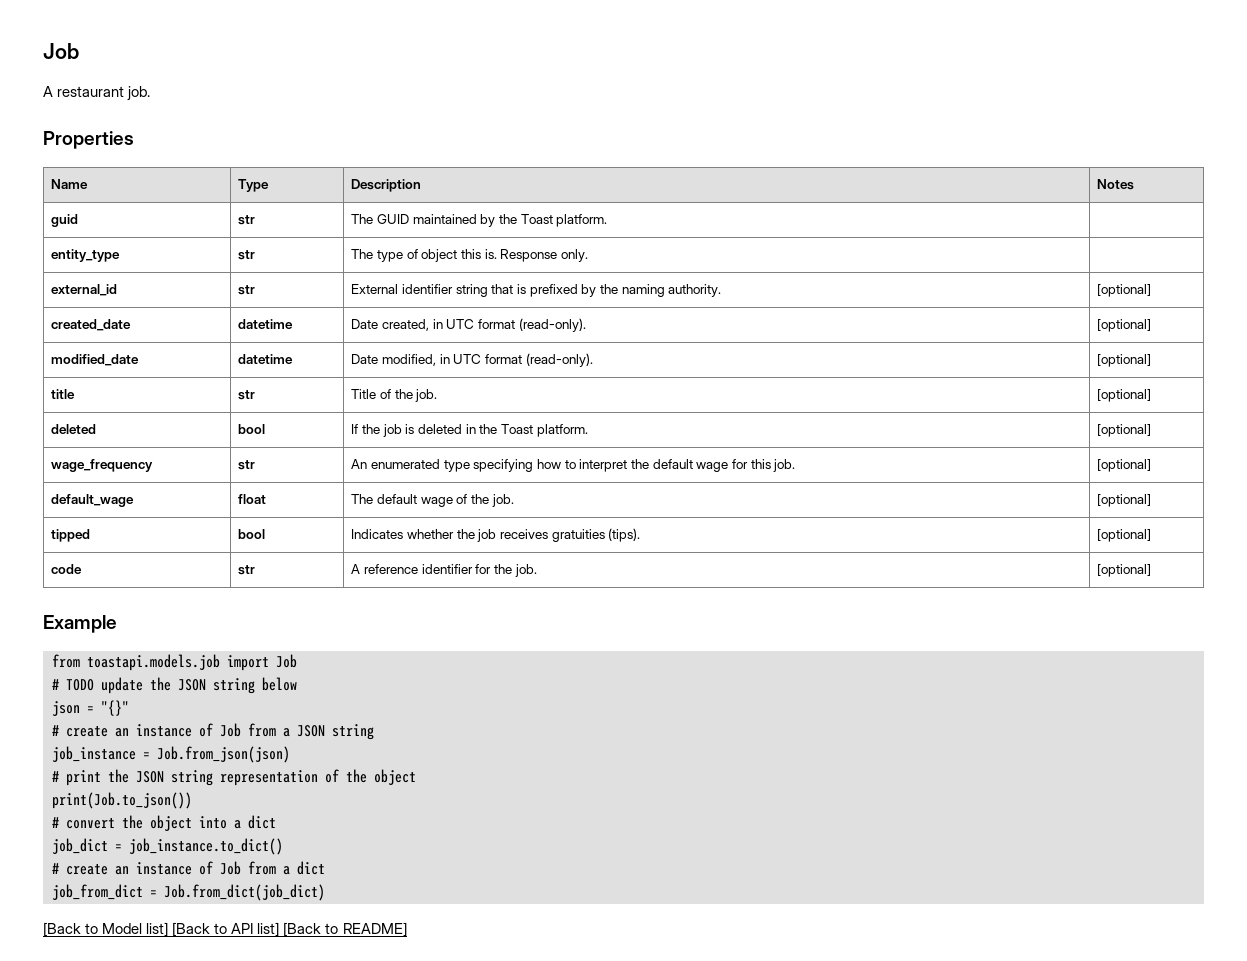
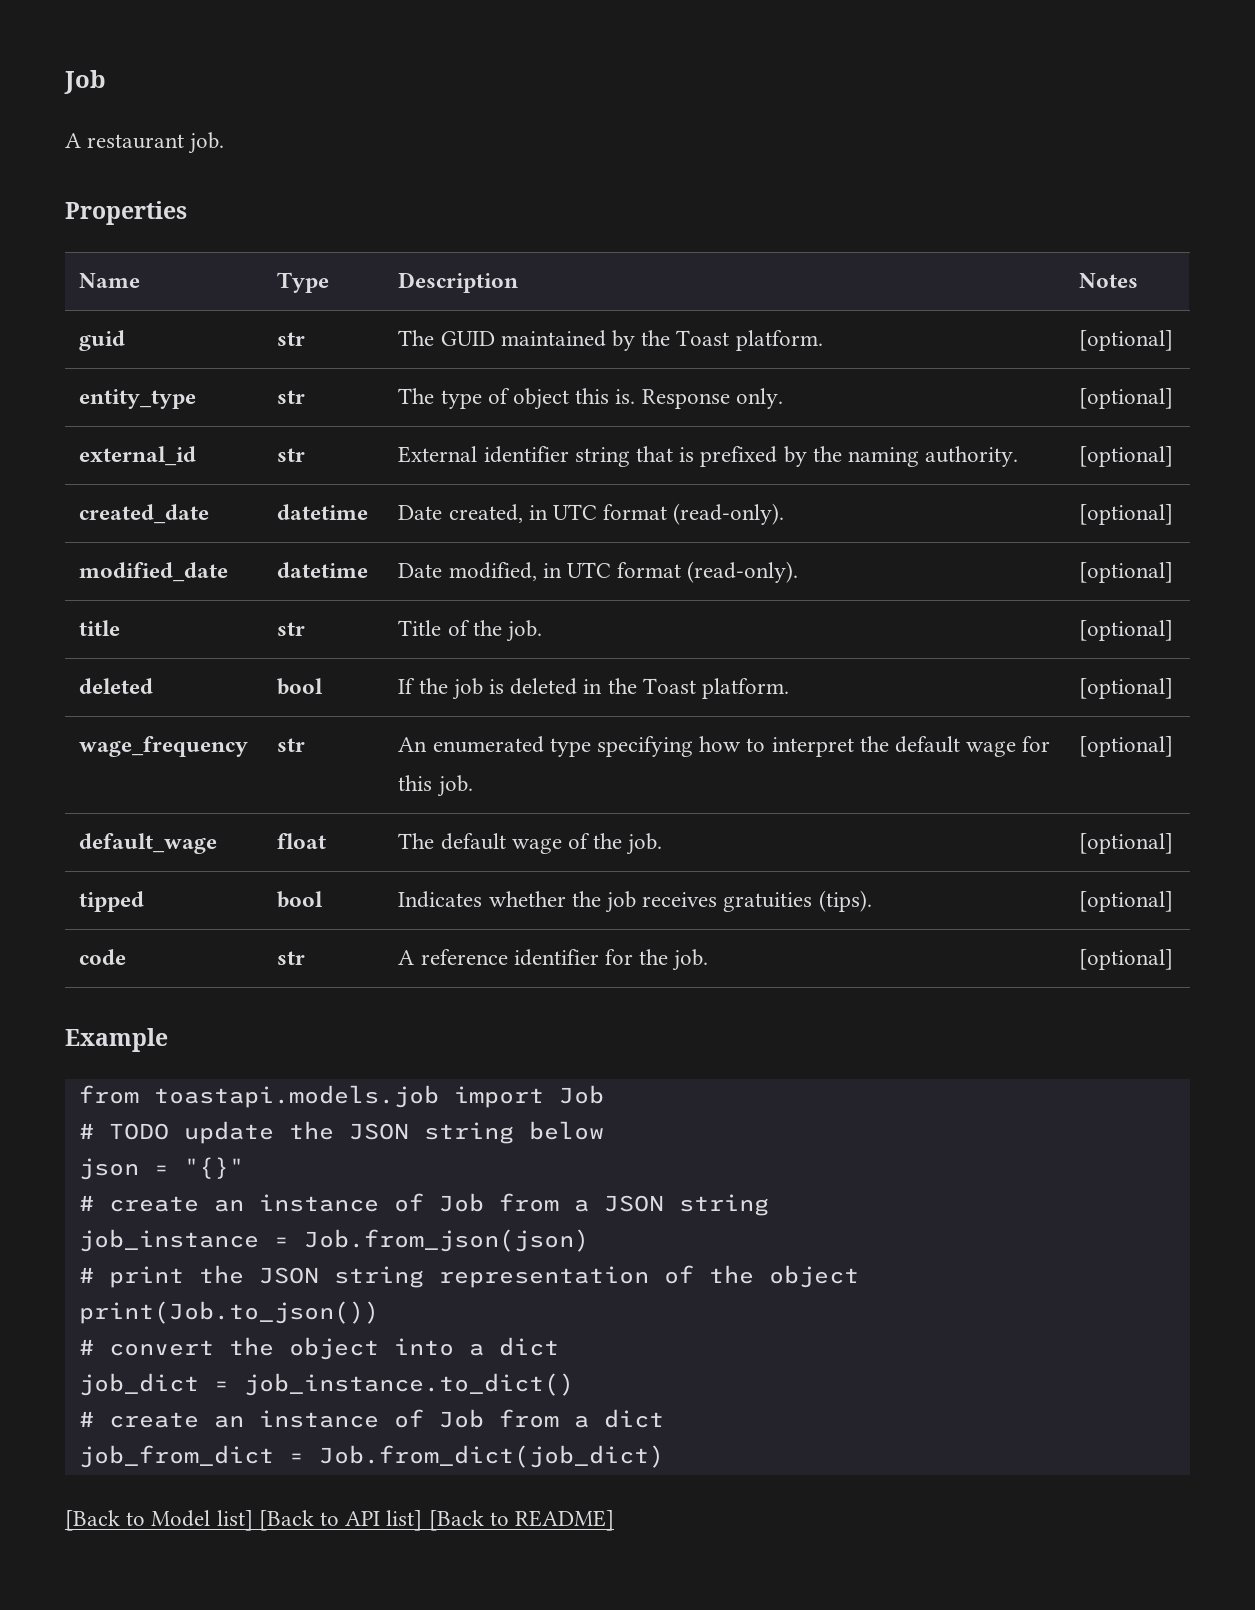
- guid | str | The GUID maintained by the Toast platform. |
+ guid | str | The GUID maintained by the Toast platform. | [optional]
- entity_type | str | The type of object this is. Response only. |
+ entity_type | str | The type of object this is. Response only. | [optional]

